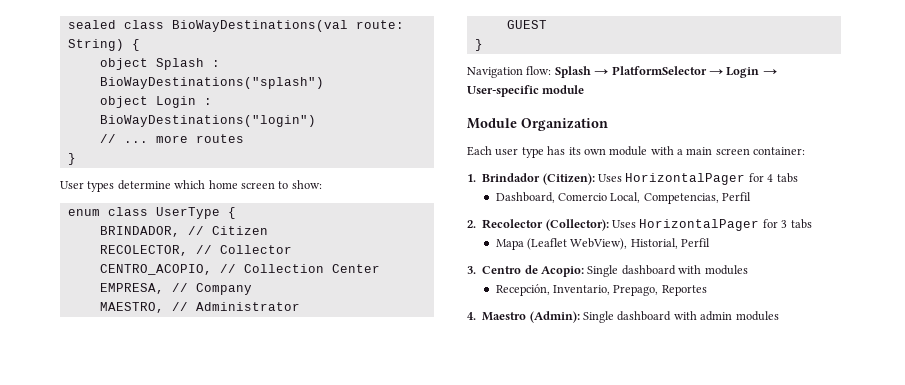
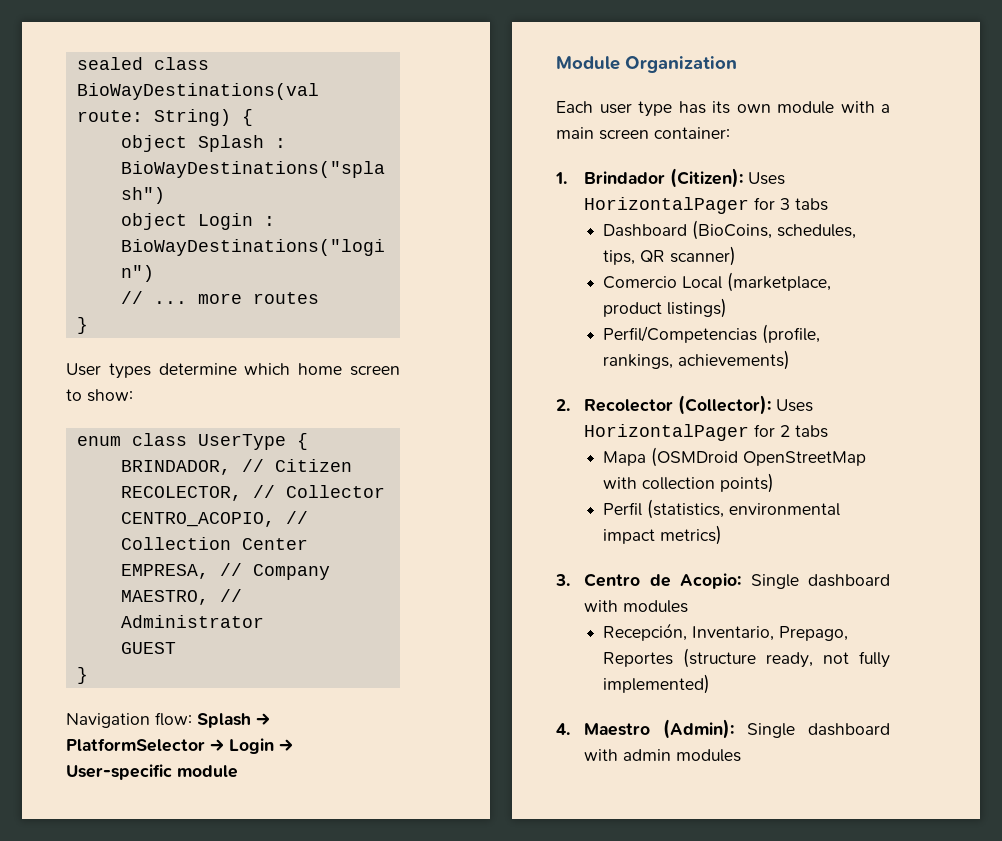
- 1. Brindador (Citizen): Uses HorizontalPager for 4 tabs
- Dashboard, Comercio Local, Competencias, Perfil
+ 1. Brindador (Citizen): Uses HorizontalPager for 3 tabs
+ Dashboard (BioCoins, schedules, tips, QR scanner)
+ Comercio Local (marketplace, product listings)
+ Perfil/Competencias (profile, rankings, achievements)
- 2. Recolector (Collector): Uses HorizontalPager for 3 tabs
+ 2. Recolector (Collector): Uses HorizontalPager for 2 tabs
- Mapa (Leaflet WebView), Historial, Perfil
+ Mapa (OSMDroid OpenStreetMap with collection points)
+ Perfil (statistics, environmental impact metrics)
- Recepción, Inventario, Prepago, Reportes
+ Recepción, Inventario, Prepago, Reportes (structure ready, not fully implemented)

